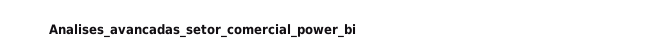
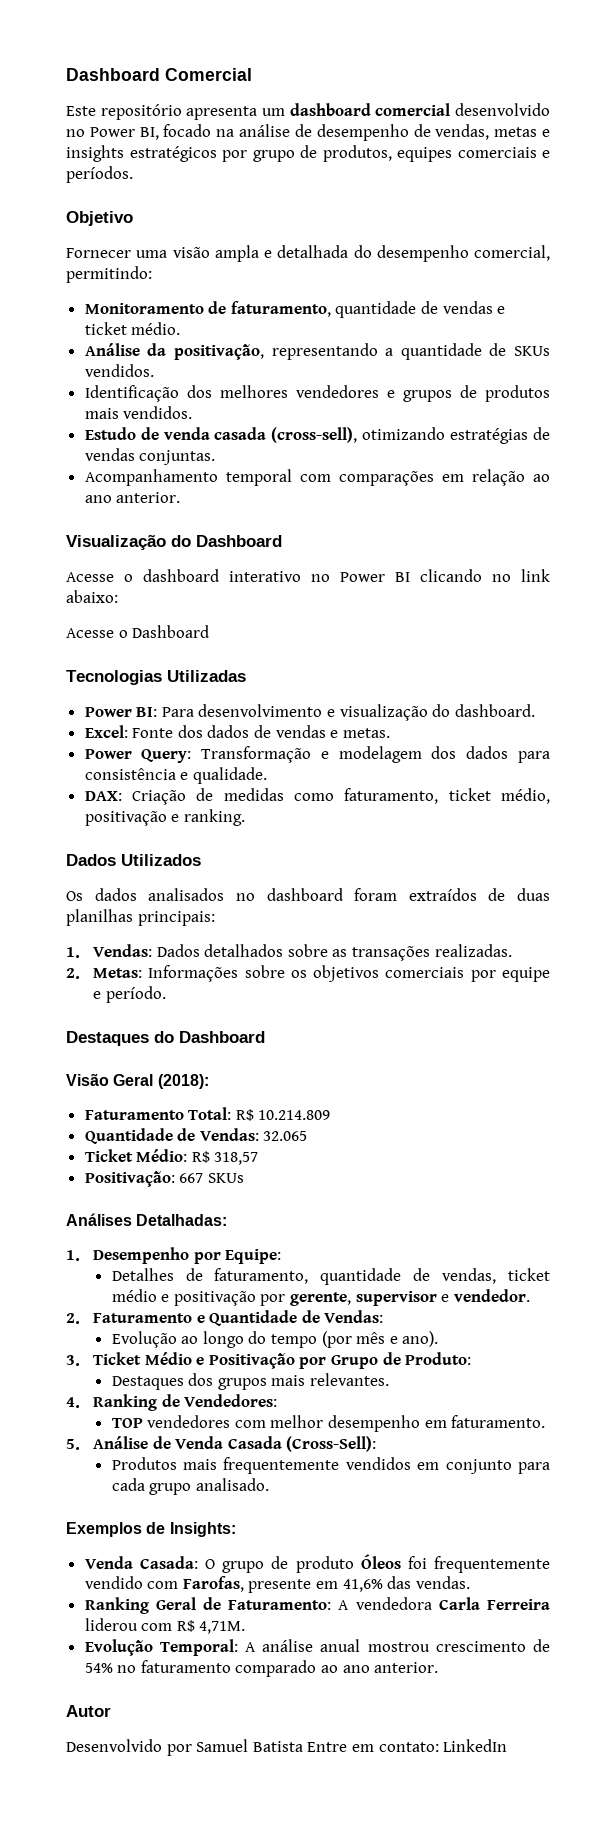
- Analises_avancadas_setor_comercial_power_bi
+ Dashboard Comercial
+ Este repositório apresenta um dashboard comercial desenvolvido no Power BI, focado na análise de desempenho de vendas, metas e insights estratégicos por grupo de produtos, equipes comerciais e períodos.
+ Objetivo
+ Fornecer uma visão ampla e detalhada do desempenho comercial, permitindo:
+ Monitoramento de faturamento, quantidade de vendas e ticket médio.
+ Análise da positivação, representando a quantidade de SKUs vendidos.
+ Identificação dos melhores vendedores e grupos de produtos mais vendidos.
+ Estudo de venda casada (cross-sell), otimizando estratégias de vendas conjuntas.
+ Acompanhamento temporal com comparações em relação ao ano anterior.
+ Visualização do Dashboard
+ Acesse o dashboard interativo no Power BI clicando no link abaixo:
+ Acesse o Dashboard
+ Tecnologias Utilizadas
+ Power BI: Para desenvolvimento e visualização do dashboard.
+ Excel: Fonte dos dados de vendas e metas.
+ Power Query: Transformação e modelagem dos dados para consistência e qualidade.
+ DAX: Criação de medidas como faturamento, ticket médio, positivação e ranking.
+ Dados Utilizados
+ Os dados analisados no dashboard foram extraídos de duas planilhas principais:
+ 1. Vendas: Dados detalhados sobre as transações realizadas.
+ 2. Metas: Informações sobre os objetivos comerciais por equipe e período.
+ Destaques do Dashboard
+ Visão Geral (2018):
+ Faturamento Total: R$ 10.214.809
+ Quantidade de Vendas: 32.065
+ Ticket Médio: R$ 318,57
+ Positivação: 667 SKUs
+ Análises Detalhadas:
+ 1. Desempenho por Equipe:
+ Detalhes de faturamento, quantidade de vendas, ticket médio e positivação por gerente, supervisor e vendedor.
+ 2. Faturamento e Quantidade de Vendas:
+ Evolução ao longo do tempo (por mês e ano).
+ 3. Ticket Médio e Positivação por Grupo de Produto:
+ Destaques dos grupos mais relevantes.
+ 4. Ranking de Vendedores:
+ TOP vendedores com melhor desempenho em faturamento.
+ 5. Análise de Venda Casada (Cross-Sell):
+ Produtos mais frequentemente vendidos em conjunto para cada grupo analisado.
+ Exemplos de Insights:
+ Venda Casada: O grupo de produto Óleos foi frequentemente vendido com Farofas, presente em 41,6% das vendas.
+ Ranking Geral de Faturamento: A vendedora Carla Ferreira liderou com R$ 4,71M.
+ Evolução Temporal: A análise anual mostrou crescimento de 54% no faturamento comparado ao ano anterior.
+ Autor
+ Desenvolvido por Samuel Batista Entre em contato: LinkedIn

